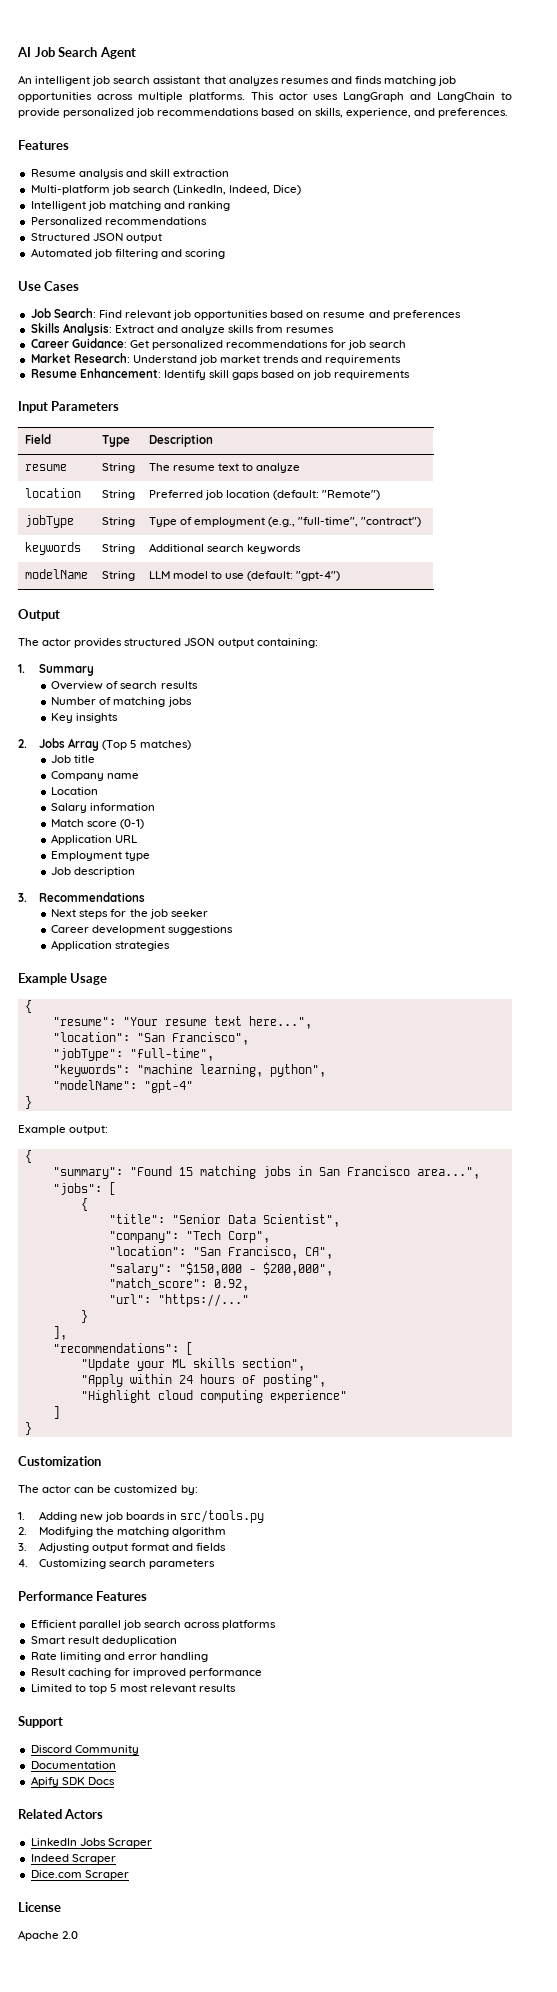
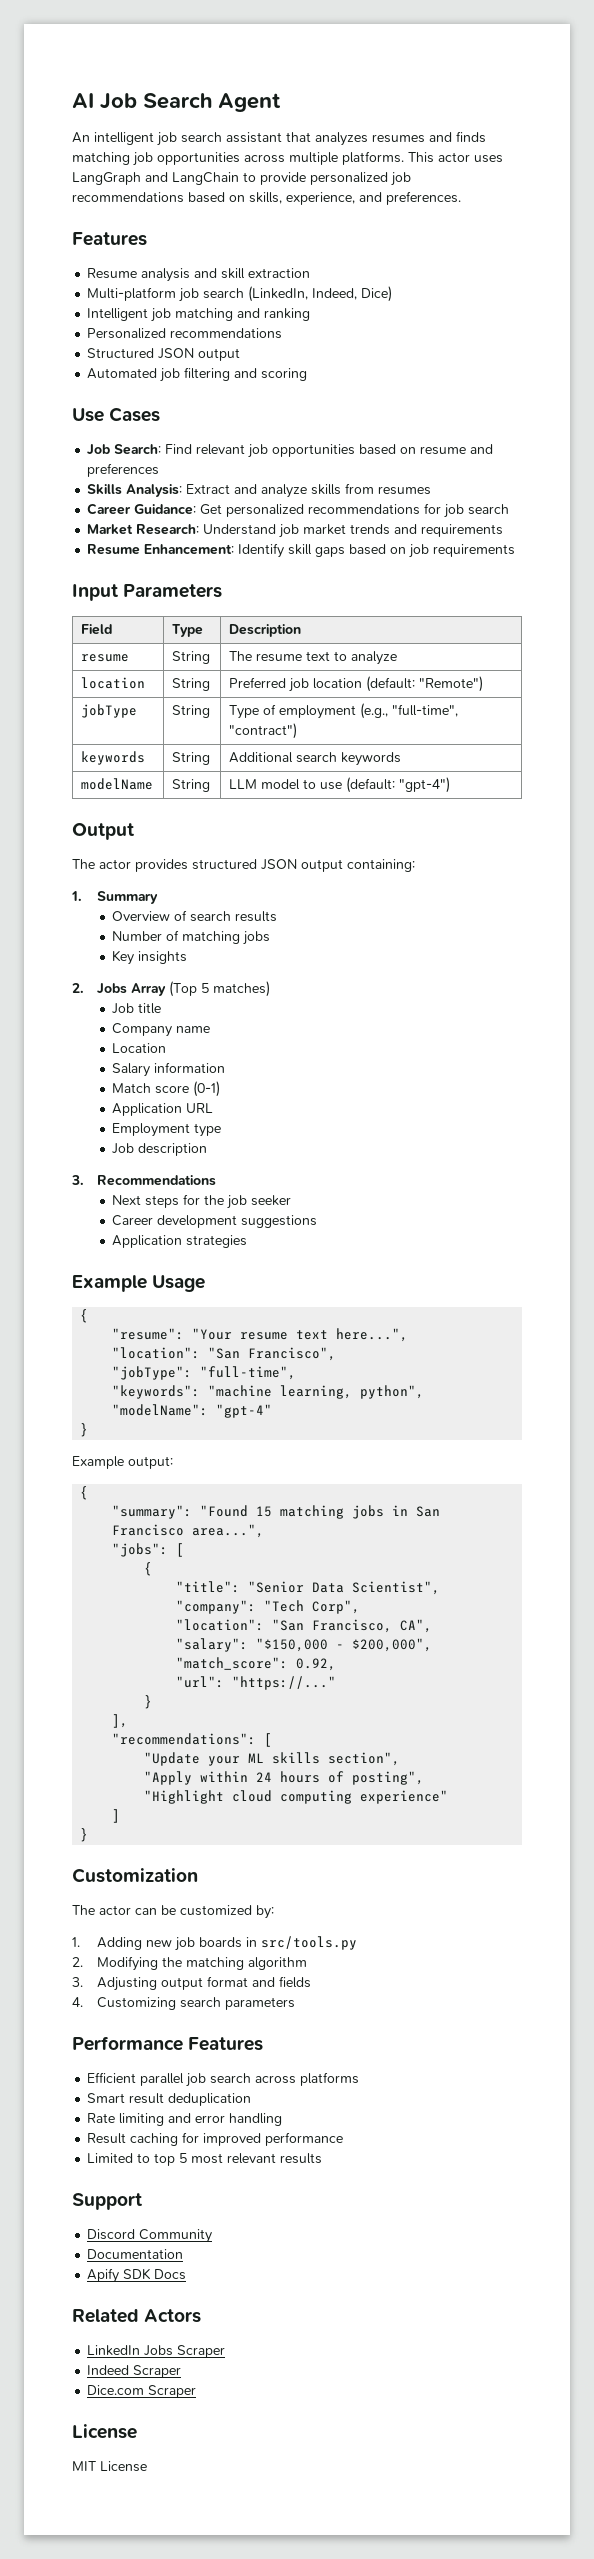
- Apache 2.0
+ MIT License

